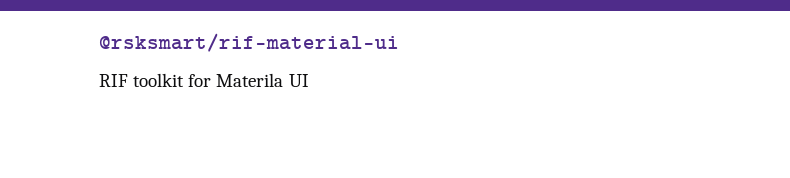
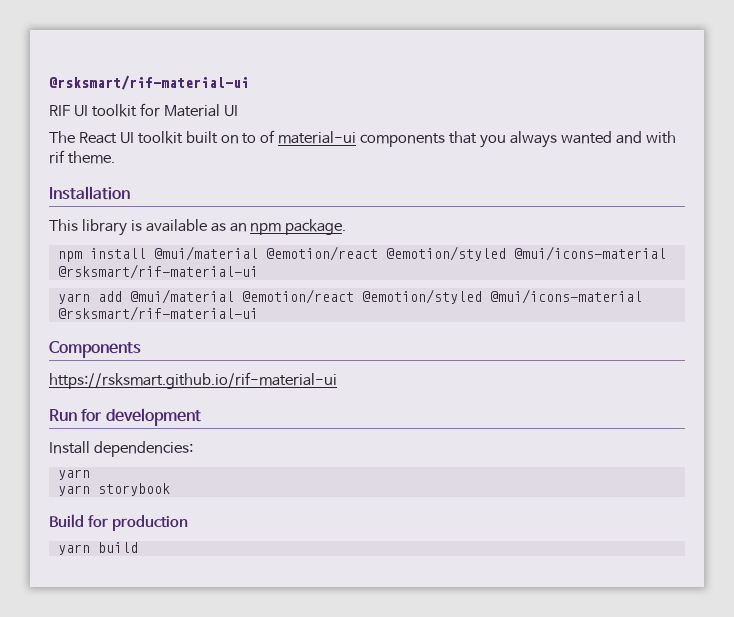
- RIF toolkit for Materila UI
+ RIF UI toolkit for Material UI
+ The React UI toolkit built on to of material-ui components that you always wanted and with rif theme.
+ Installation
+ This library is available as an npm package.
+ npm install @mui/material @emotion/react @emotion/styled @mui/icons-material @rsksmart/rif-material-ui
+ yarn add @mui/material @emotion/react @emotion/styled @mui/icons-material @rsksmart/rif-material-ui
+ Components
+ https://rsksmart.github.io/rif-material-ui
+ Run for development
+ Install dependencies:
+ yarn
+ yarn storybook
+ Build for production
+ yarn build

